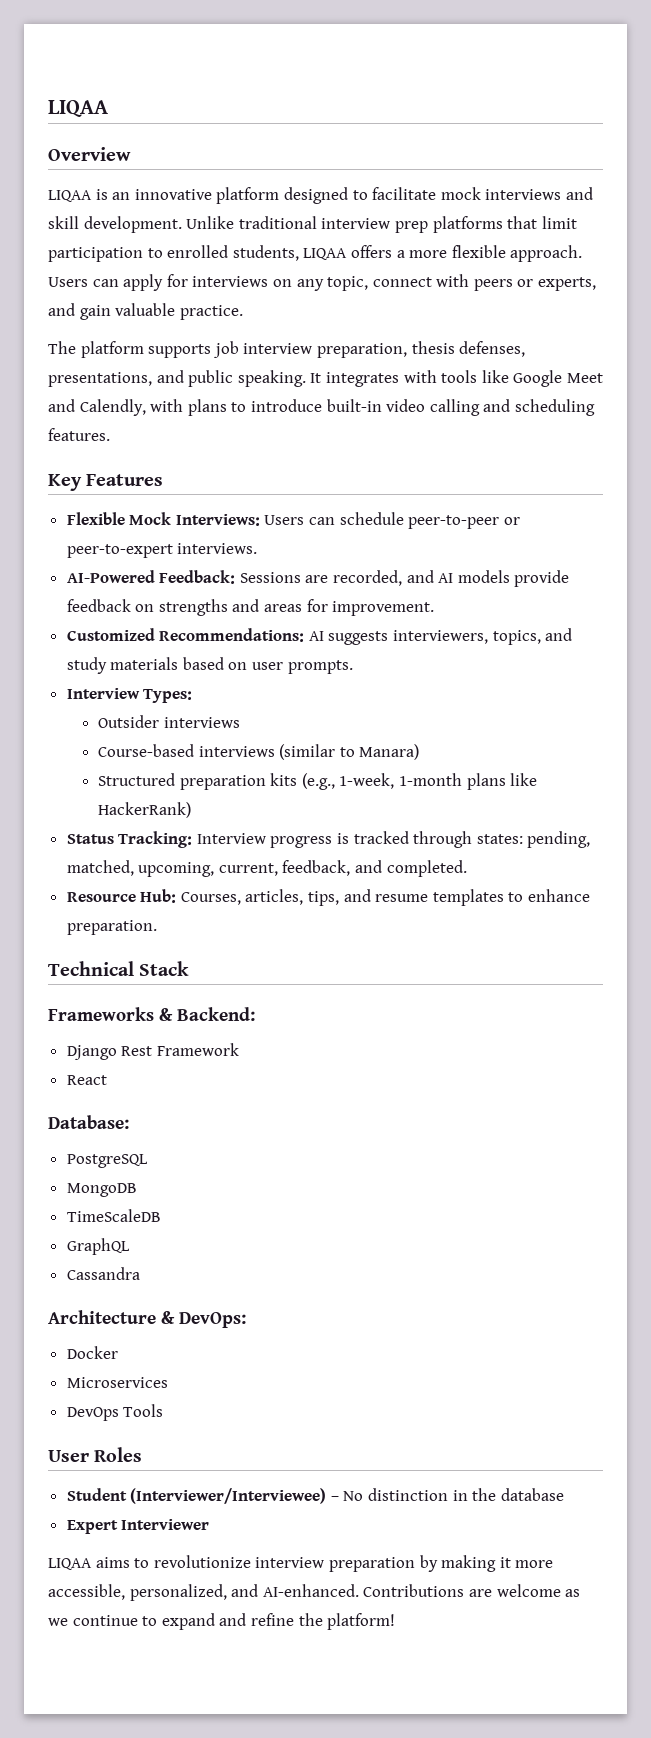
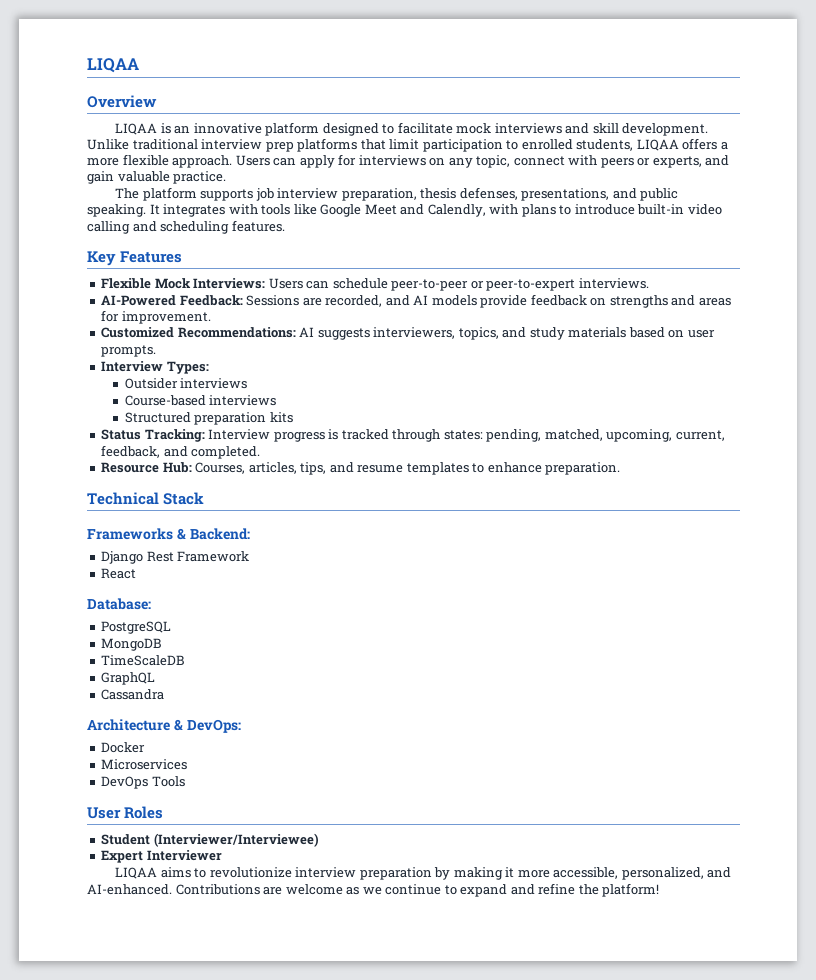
- Course-based interviews (similar to Manara)
+ Course-based interviews
- Structured preparation kits (e.g., 1-week, 1-month plans like HackerRank)
+ Structured preparation kits
- Student (Interviewer/Interviewee) – No distinction in the database
+ Student (Interviewer/Interviewee)

